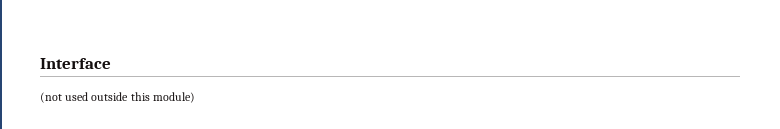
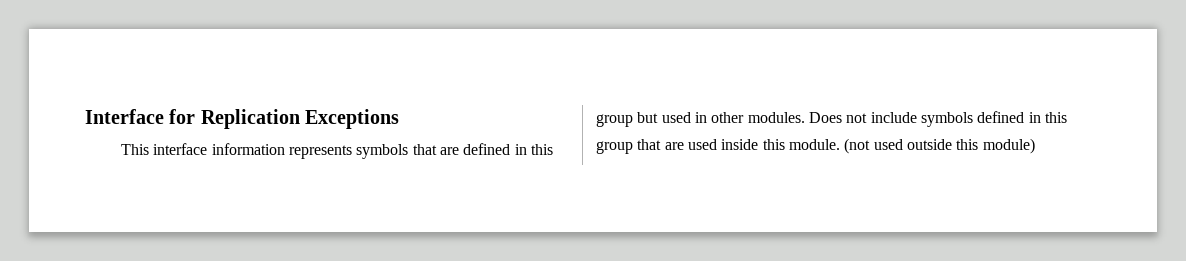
- Interface
- (not used outside this module)
+ Interface for Replication Exceptions
+ This interface information represents symbols that are defined in this group but used in other modules. Does not include symbols defined in this group that are used inside this module. (not used outside this module)

